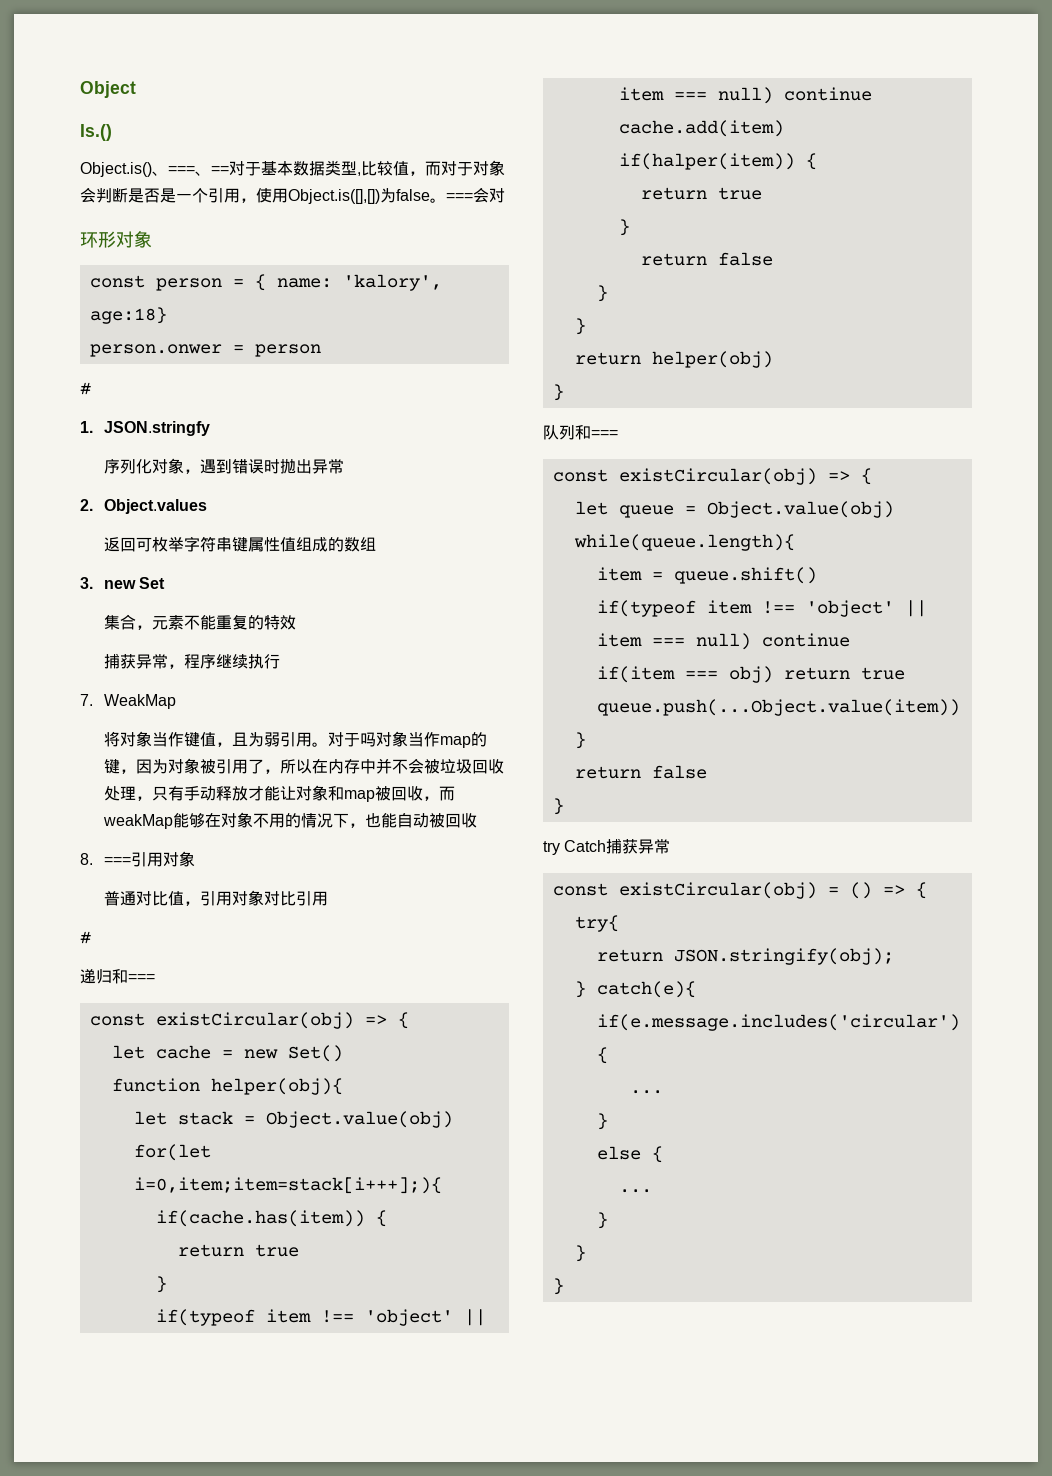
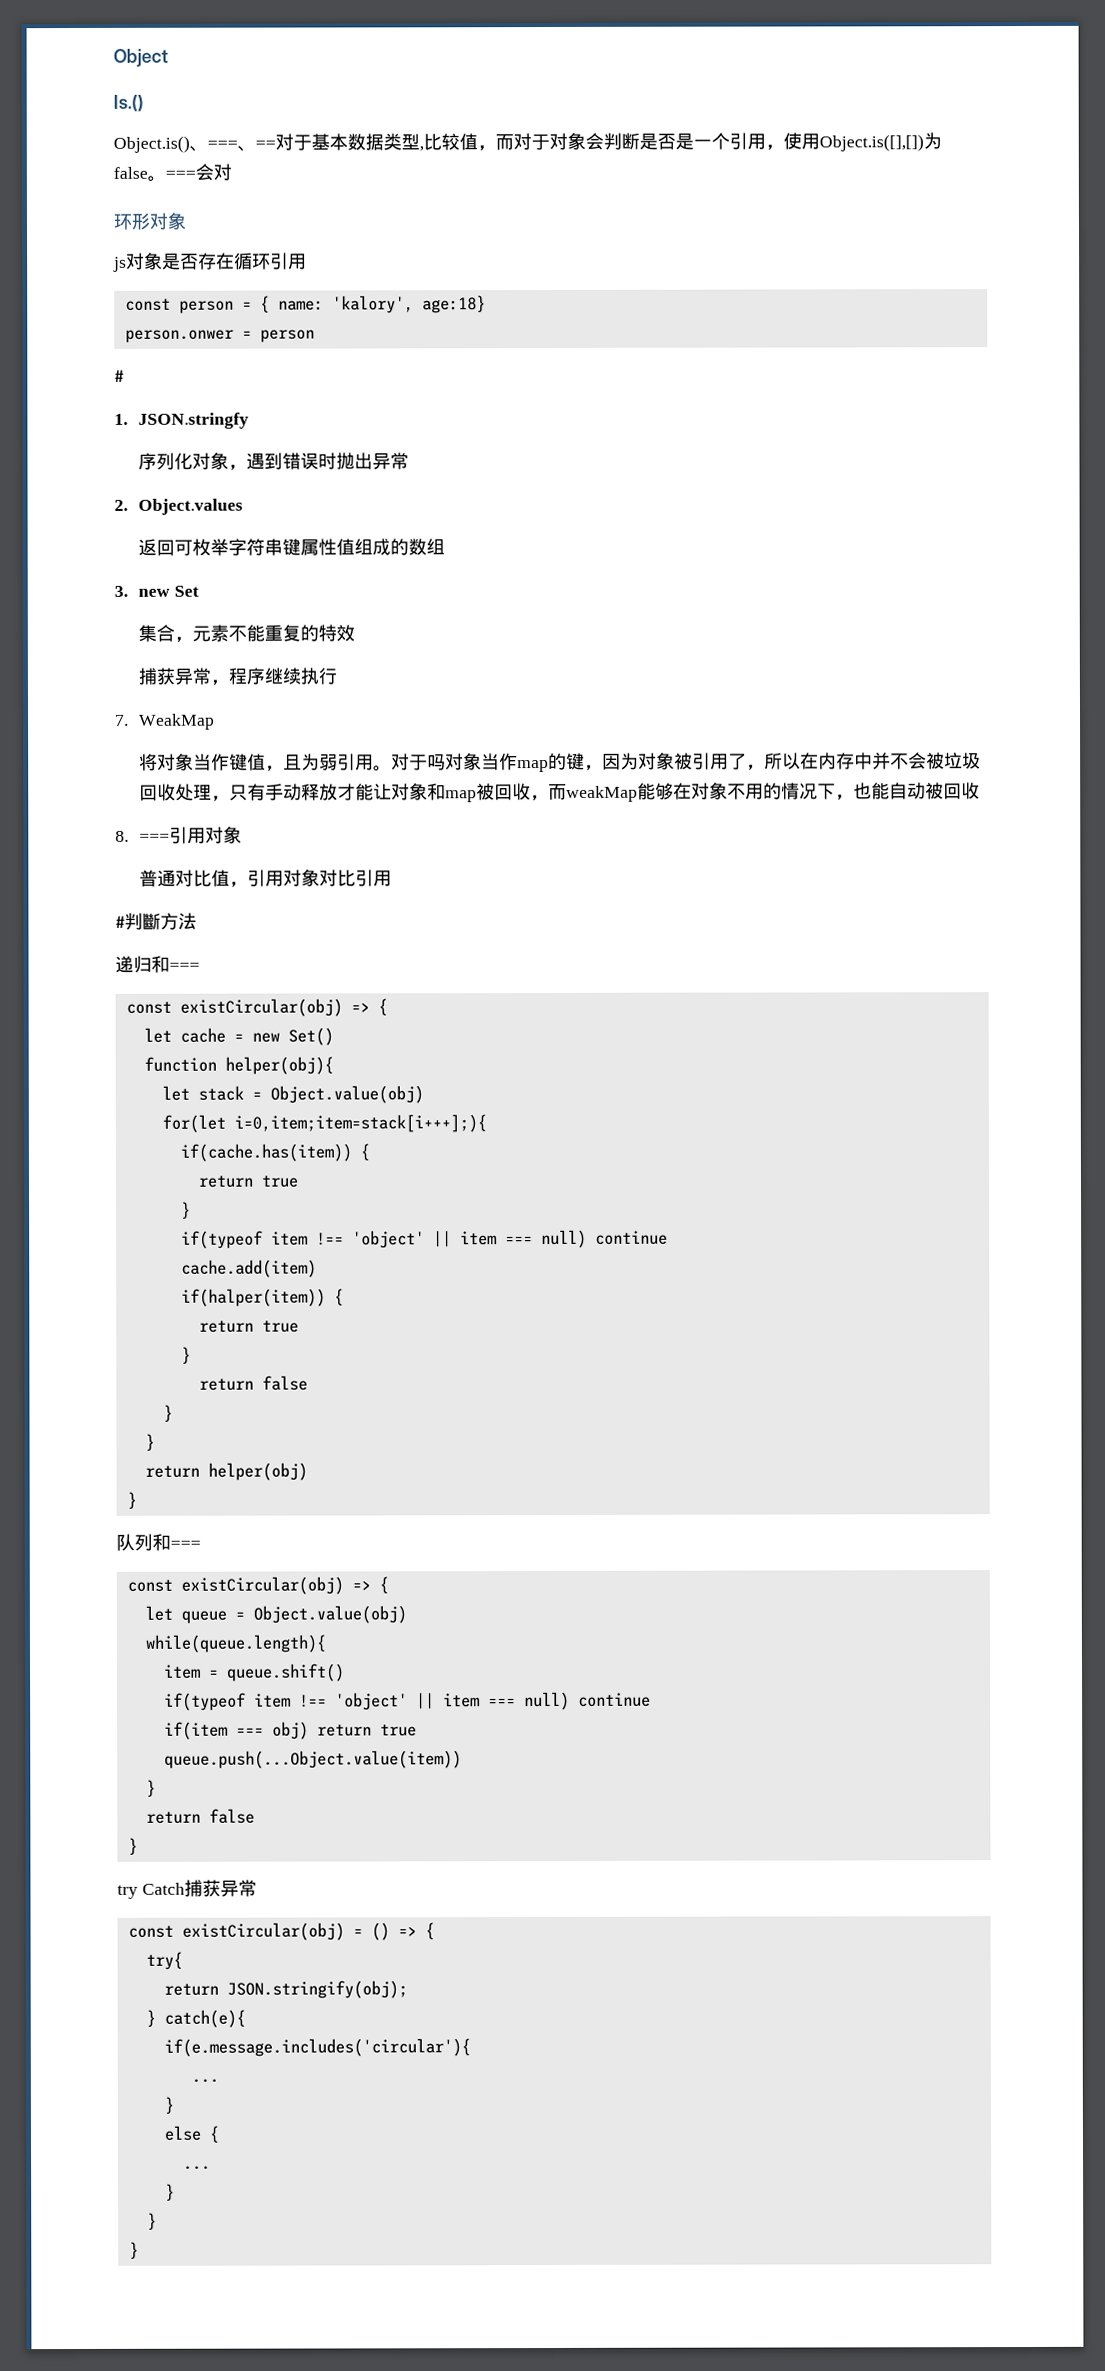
+ js对象是否存在循环引用
  普通对比值，引用对象对比引用
- #
+ #判斷方法

